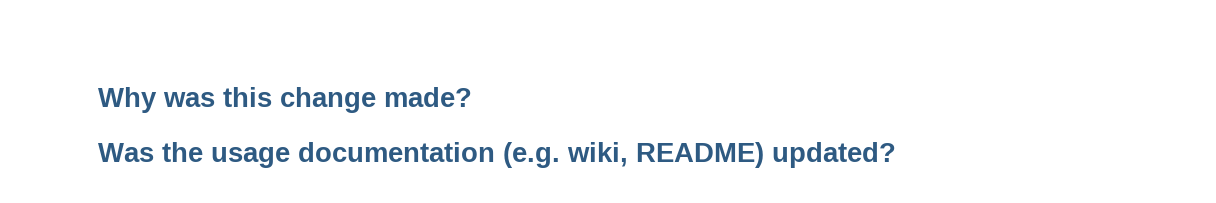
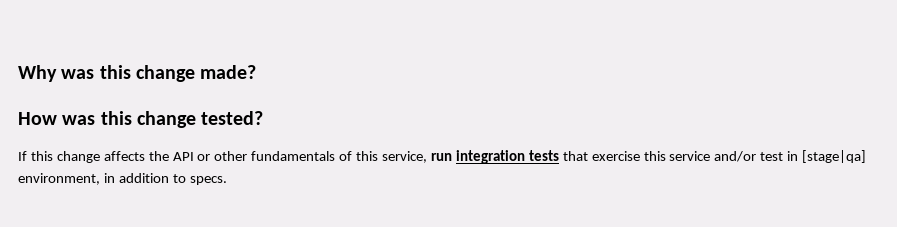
- Was the usage documentation (e.g. wiki, README) updated?
+ How was this change tested?
+ If this change affects the API or other fundamentals of this service, run integration tests that exercise this service and/or test in [stage|qa] environment, in addition to specs.

